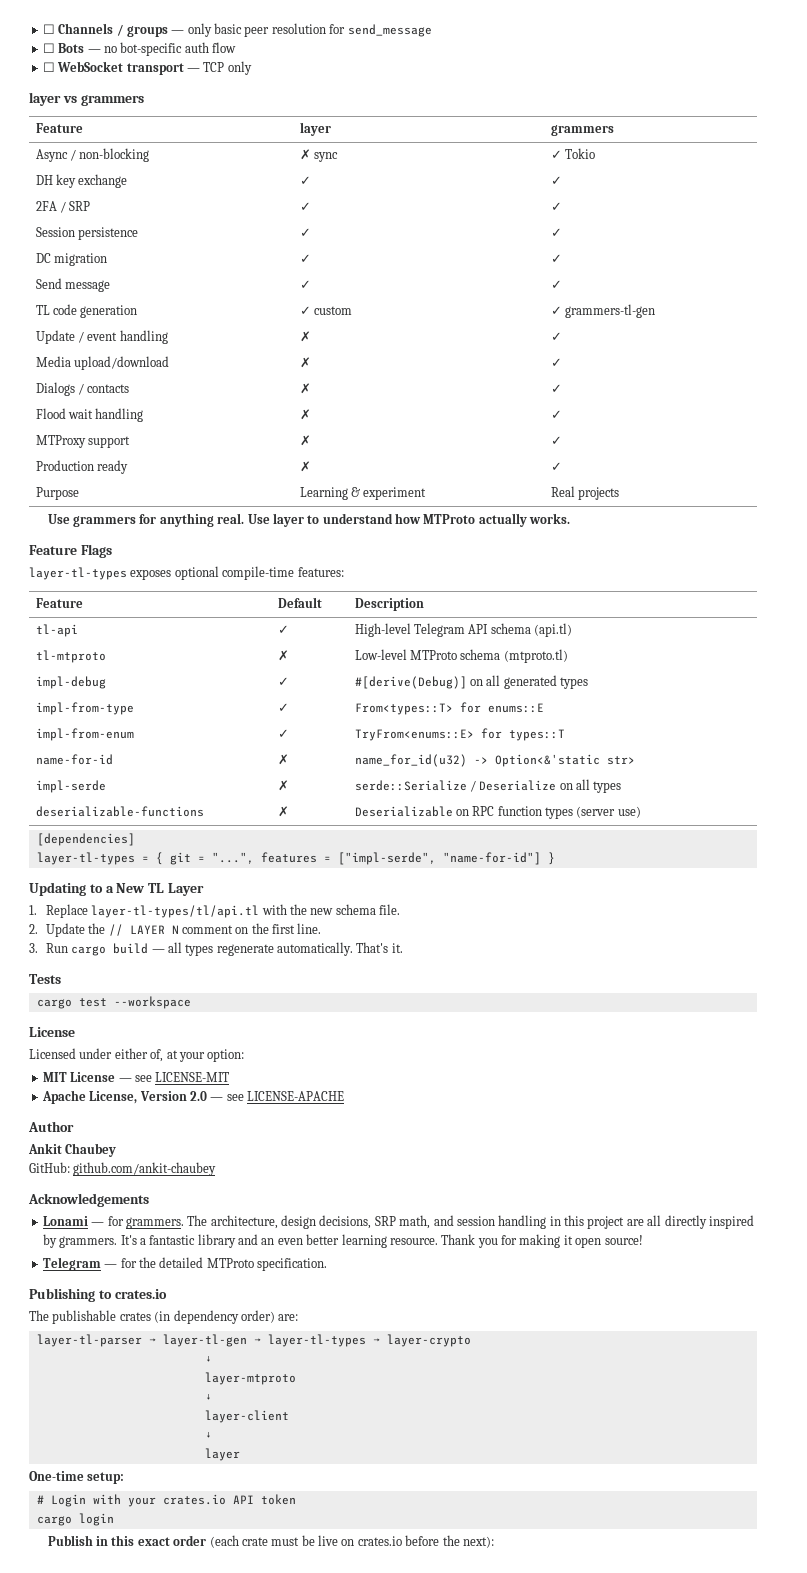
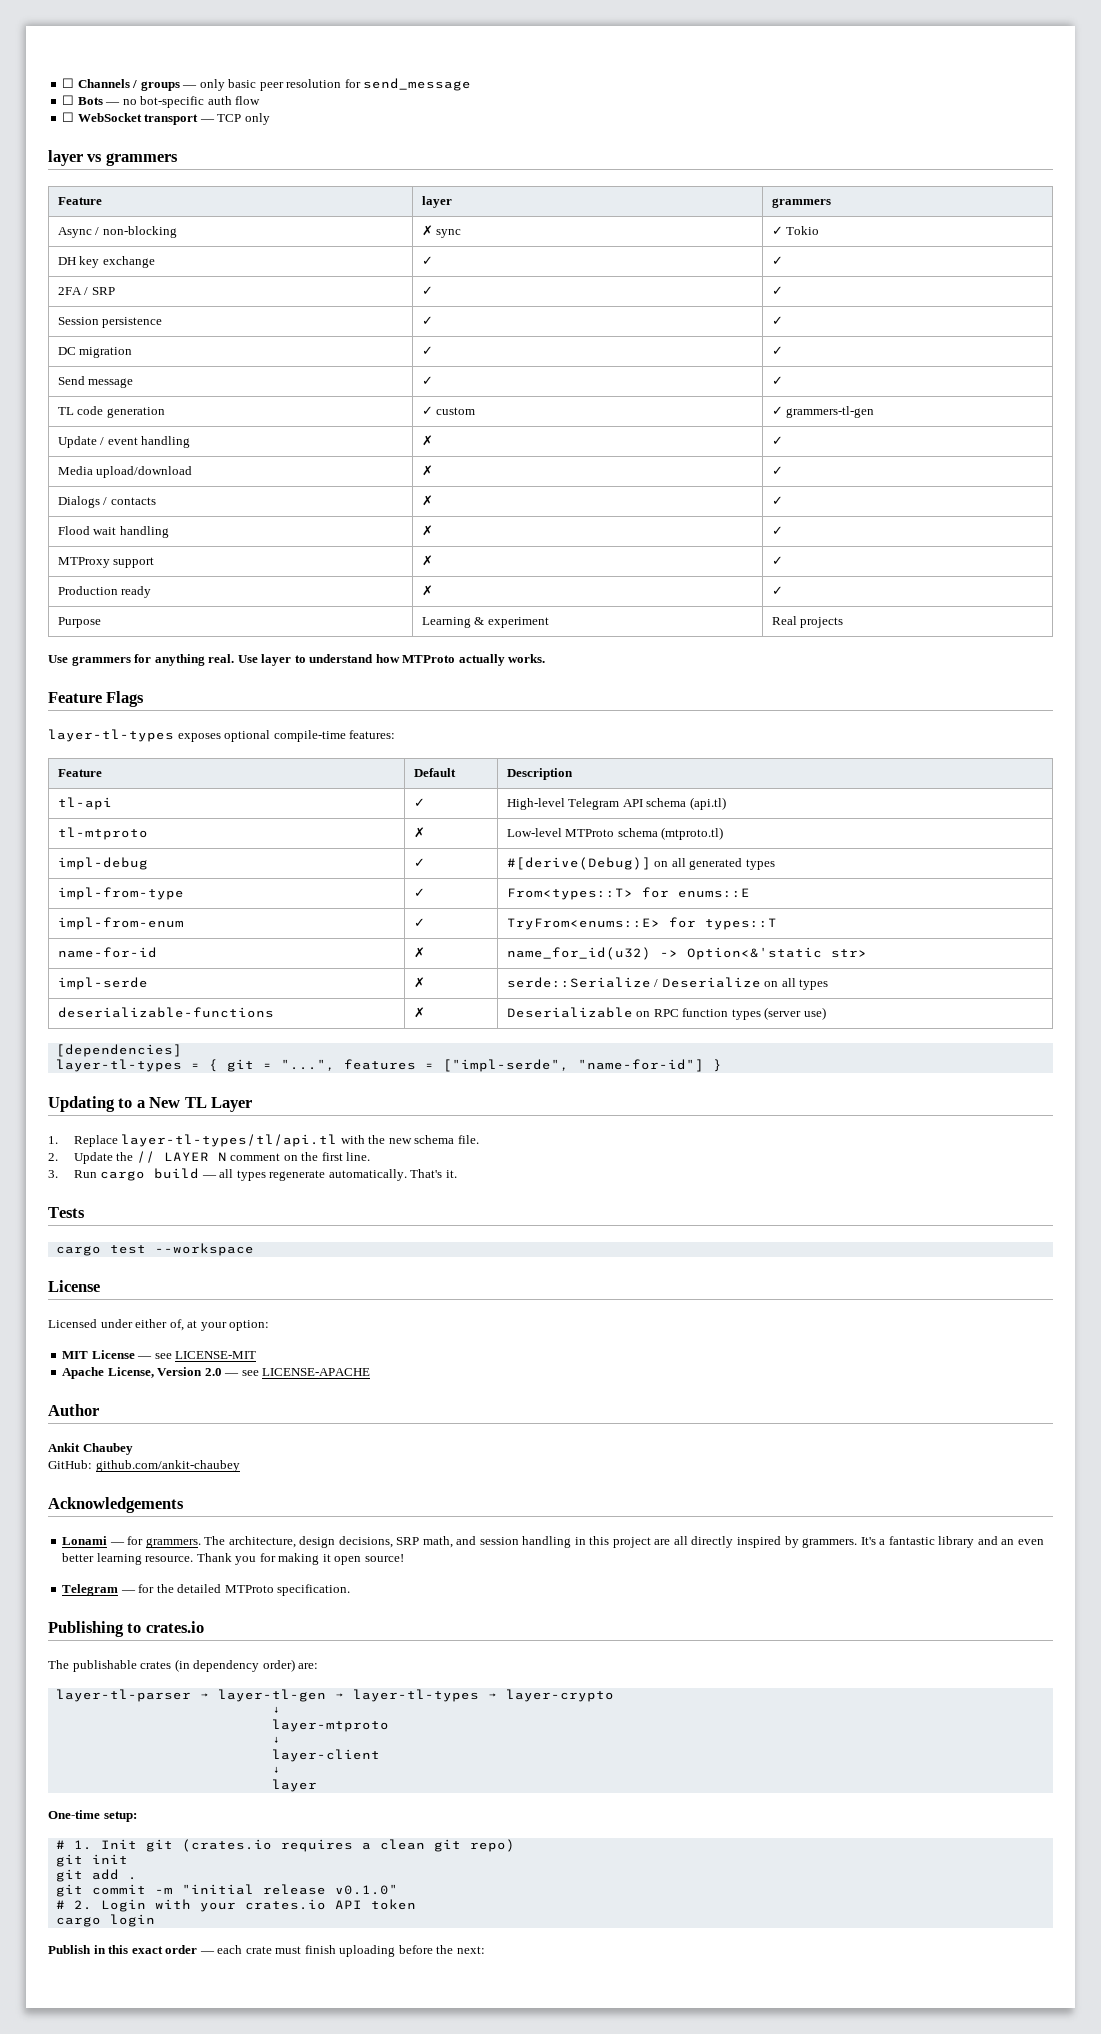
- # Login with your crates.io API token
+ # 1. Init git (crates.io requires a clean git repo)
+ git init
+ git add .
+ git commit -m "initial release v0.1.0"
+ # 2. Login with your crates.io API token
- Publish in this exact order (each crate must be live on crates.io before the next):
+ Publish in this exact order — each crate must finish uploading before the next:

